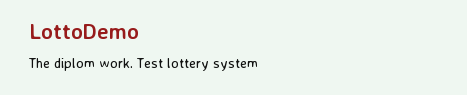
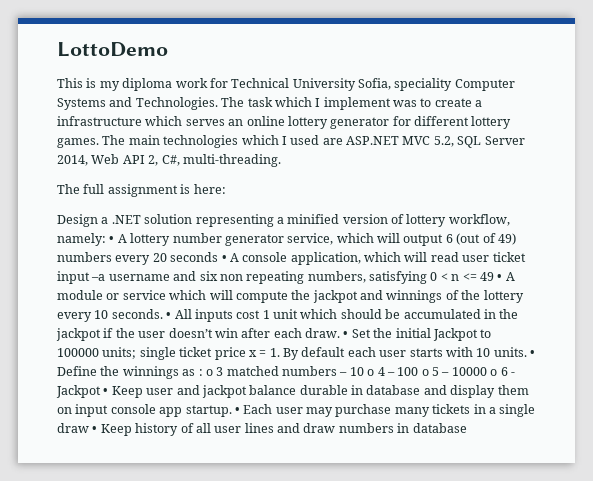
- The diplom work. Test lottery system
+ This is my diploma work for Technical University Sofia, speciality Computer Systems and Technologies. The task which I implement was to create a infrastructure which serves an online lottery generator for different lottery games. The main technologies which I used are ASP.NET MVC 5.2, SQL Server 2014, Web API 2, C#, multi-threading.
+ The full assignment is here:
+ Design a .NET solution representing a minified version of lottery workflow, namely: • A lottery number generator service, which will output 6 (out of 49) numbers every 20 seconds • A console application, which will read user ticket input –a username and six non repeating numbers, satisfying 0 < n <= 49 • A module or service which will compute the jackpot and winnings of the lottery every 10 seconds. • All inputs cost 1 unit which should be accumulated in the jackpot if the user doesn’t win after each draw. • Set the initial Jackpot to 100000 units; single ticket price x = 1. By default each user starts with 10 units. • Define the winnings as : o 3 matched numbers – 10 o 4 – 100 o 5 – 10000 o 6 - Jackpot • Keep user and jackpot balance durable in database and display them on input console app startup. • Each user may purchase many tickets in a single draw • Keep history of all user lines and draw numbers in database

